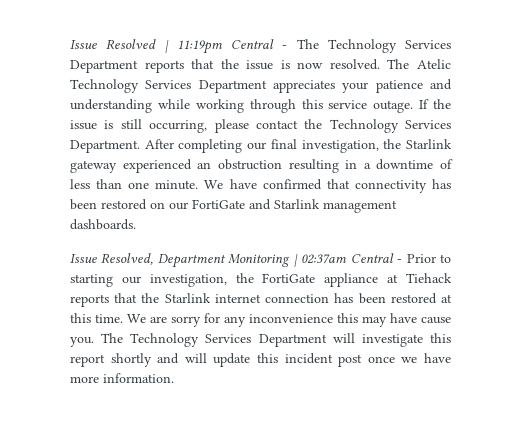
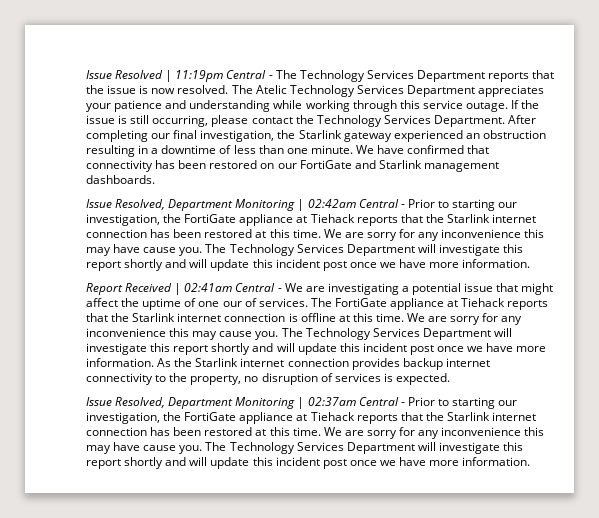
+ Issue Resolved, Department Monitoring | 02:42am Central - Prior to starting our investigation, the FortiGate appliance at Tiehack reports that the Starlink internet connection has been restored at this time. We are sorry for any inconvenience this may have cause you. The Technology Services Department will investigate this report shortly and will update this incident post once we have more information.
+ Report Received | 02:41am Central - We are investigating a potential issue that might affect the uptime of one our of services. The FortiGate appliance at Tiehack reports that the Starlink internet connection is offline at this time. We are sorry for any inconvenience this may cause you. The Technology Services Department will investigate this report shortly and will update this incident post once we have more information. As the Starlink internet connection provides backup internet connectivity to the property, no disruption of services is expected.

